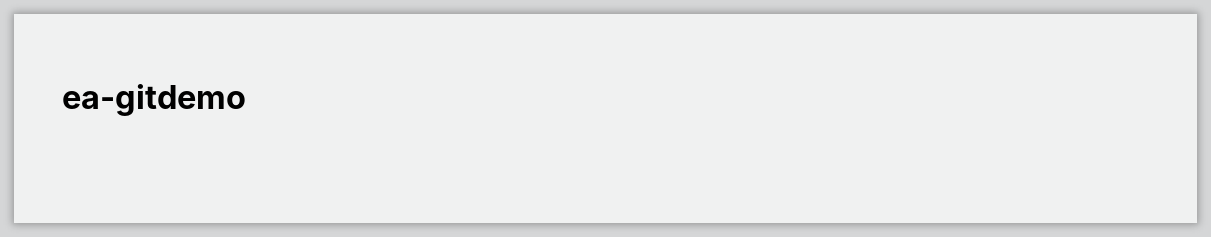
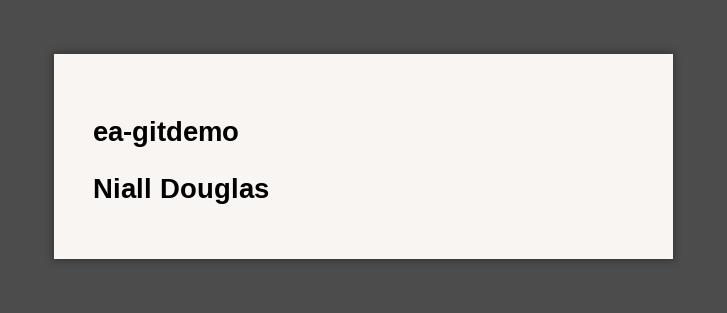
+ Niall Douglas

